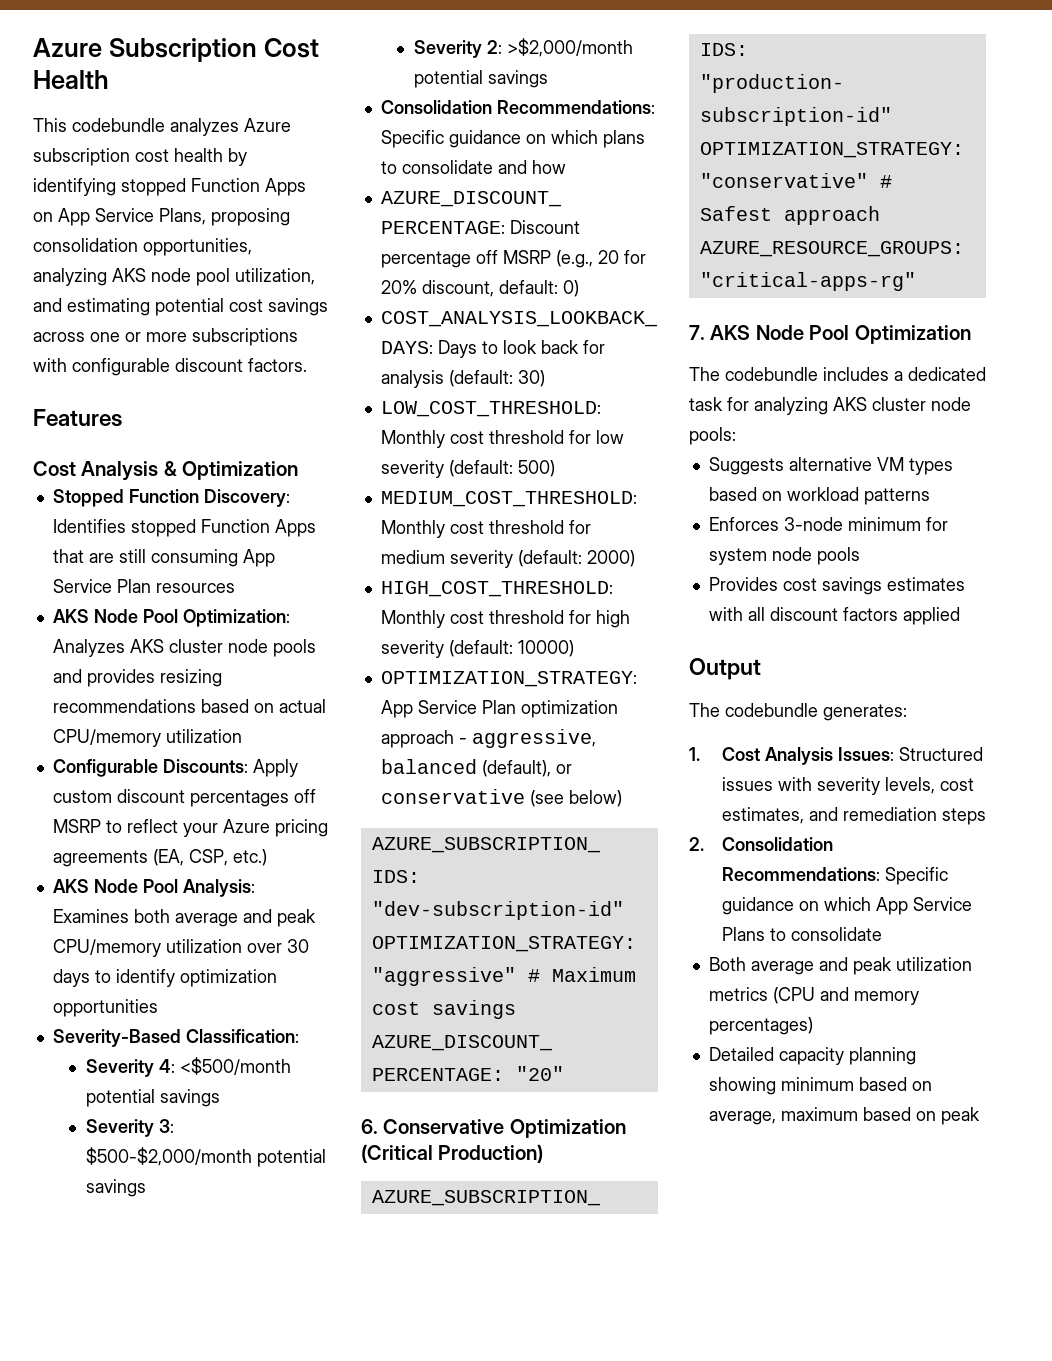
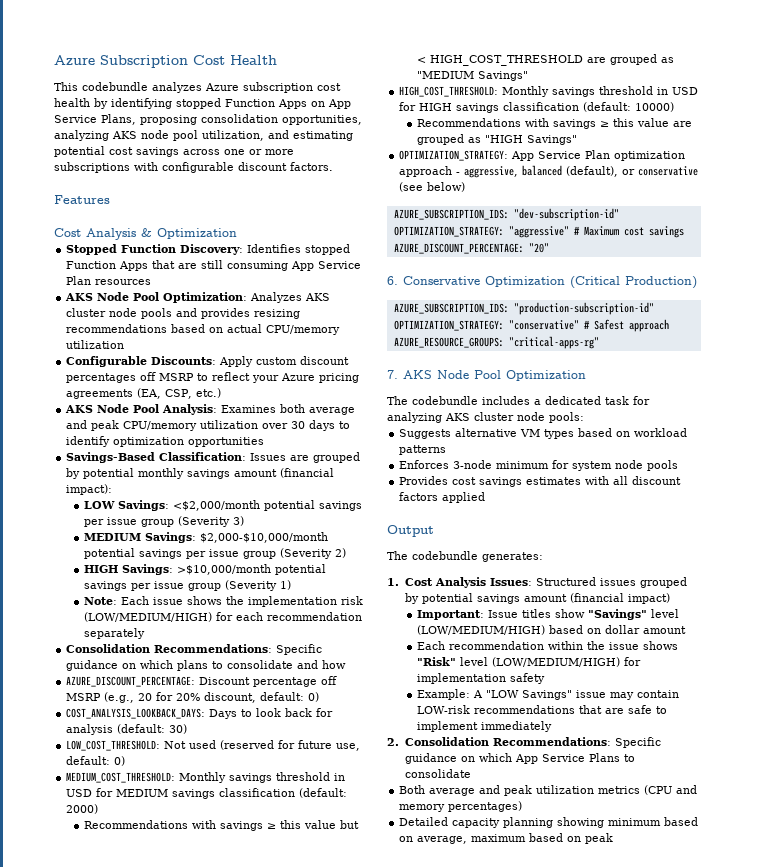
- Severity-Based Classification:
- Severity 4: <$500/month potential savings
- Severity 3: $500-$2,000/month potential savings
- Severity 2: >$2,000/month potential savings
+ Savings-Based Classification: Issues are grouped by potential monthly savings amount (financial impact):
+ LOW Savings: <$2,000/month potential savings per issue group (Severity 3)
+ MEDIUM Savings: $2,000-$10,000/month potential savings per issue group (Severity 2)
+ HIGH Savings: >$10,000/month potential savings per issue group (Severity 1)
+ Note: Each issue shows the implementation risk (LOW/MEDIUM/HIGH) for each recommendation separately
- LOW_COST_THRESHOLD: Monthly cost threshold for low severity (default: 500)
- MEDIUM_COST_THRESHOLD: Monthly cost threshold for medium severity (default: 2000)
- HIGH_COST_THRESHOLD: Monthly cost threshold for high severity (default: 10000)
+ LOW_COST_THRESHOLD: Not used (reserved for future use, default: 0)
+ MEDIUM_COST_THRESHOLD: Monthly savings threshold in USD for MEDIUM savings classification (default: 2000)
+ Recommendations with savings ≥ this value but < HIGH_COST_THRESHOLD are grouped as "MEDIUM Savings"
+ HIGH_COST_THRESHOLD: Monthly savings threshold in USD for HIGH savings classification (default: 10000)
+ Recommendations with savings ≥ this value are grouped as "HIGH Savings"
- 1. Cost Analysis Issues: Structured issues with severity levels, cost estimates, and remediation steps
+ 1. Cost Analysis Issues: Structured issues grouped by potential savings amount (financial impact)
+ Important: Issue titles show "Savings" level (LOW/MEDIUM/HIGH) based on dollar amount
+ Each recommendation within the issue shows "Risk" level (LOW/MEDIUM/HIGH) for implementation safety
+ Example: A "LOW Savings" issue may contain LOW-risk recommendations that are safe to implement immediately

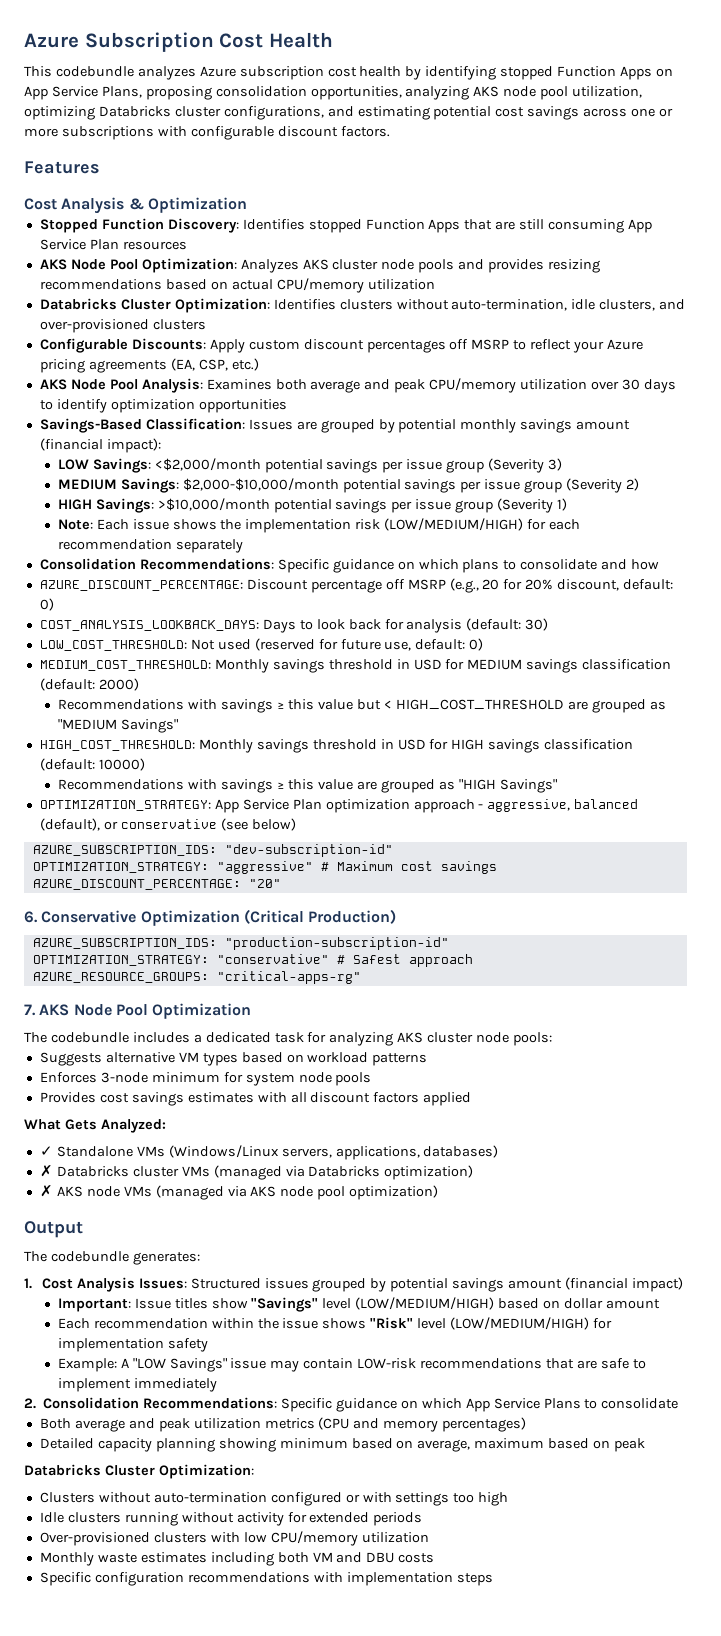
- This codebundle analyzes Azure subscription cost health by identifying stopped Function Apps on App Service Plans, proposing consolidation opportunities, analyzing AKS node pool utilization, and estimating potential cost savings across one or more subscriptions with configurable discount factors.
+ This codebundle analyzes Azure subscription cost health by identifying stopped Function Apps on App Service Plans, proposing consolidation opportunities, analyzing AKS node pool utilization, optimizing Databricks cluster configurations, and estimating potential cost savings across one or more subscriptions with configurable discount factors.
+ Databricks Cluster Optimization: Identifies clusters without auto-termination, idle clusters, and over-provisioned clusters
+ What Gets Analyzed:
+ ✓ Standalone VMs (Windows/Linux servers, applications, databases)
+ ✗ Databricks cluster VMs (managed via Databricks optimization)
+ ✗ AKS node VMs (managed via AKS node pool optimization)
  Detailed capacity planning showing minimum based on average, maximum based on peak
+ Databricks Cluster Optimization:
+ Clusters without auto-termination configured or with settings too high
+ Idle clusters running without activity for extended periods
+ Over-provisioned clusters with low CPU/memory utilization
+ Monthly waste estimates including both VM and DBU costs
+ Specific configuration recommendations with implementation steps

